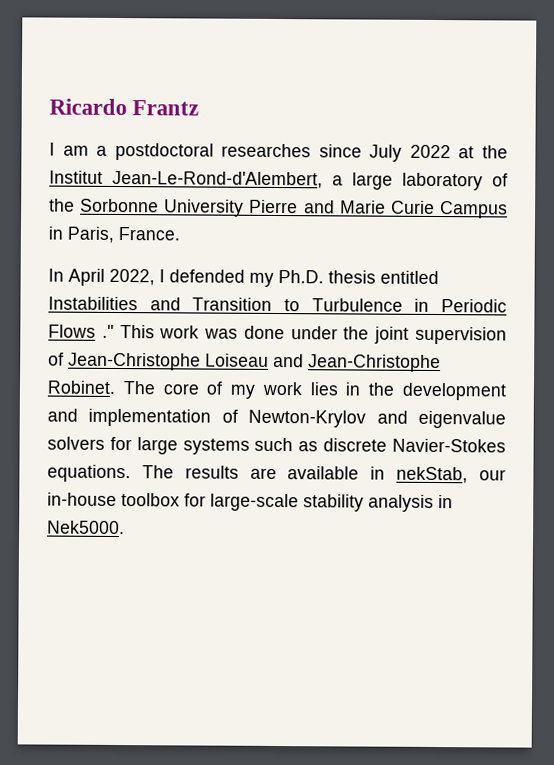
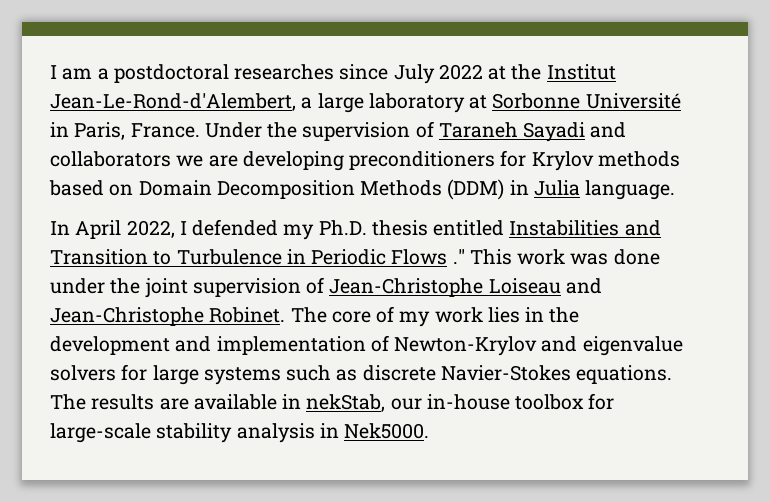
- Ricardo Frantz
- I am a postdoctoral researches since July 2022 at the Institut Jean-Le-Rond-d'Alembert, a large laboratory of the Sorbonne University Pierre and Marie Curie Campus in Paris, France.
+ I am a postdoctoral researches since July 2022 at the Institut Jean-Le-Rond-d'Alembert, a large laboratory at Sorbonne Université in Paris, France. Under the supervision of Taraneh Sayadi and collaborators we are developing preconditioners for Krylov methods based on Domain Decomposition Methods (DDM) in Julia language.

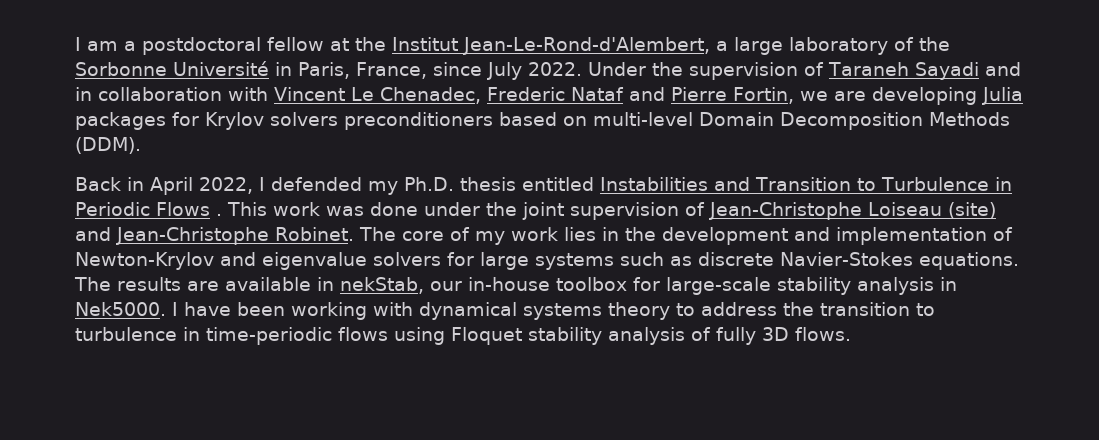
- I am a postdoctoral researches since July 2022 at the Institut Jean-Le-Rond-d'Alembert, a large laboratory at Sorbonne Université in Paris, France.
+ I am a postdoctoral fellow at the Institut Jean-Le-Rond-d'Alembert, a large laboratory of the Sorbonne Université in Paris, France, since July 2022.
- Under the supervision of Taraneh Sayadi and collaborators we are developing preconditioners for Krylov methods based on Domain Decomposition Methods (DDM) in Julia language.
- In April 2022, I defended my Ph.D. thesis entitled Instabilities and Transition to Turbulence in Periodic Flows ."
+ Under the supervision of Taraneh Sayadi and in collaboration with Vincent Le Chenadec, Frederic Nataf and Pierre Fortin, we are developing Julia packages for Krylov solvers preconditioners based on multi-level Domain Decomposition Methods (DDM).
+ Back in April 2022, I defended my Ph.D. thesis entitled Instabilities and Transition to Turbulence in Periodic Flows .
- This work was done under the joint supervision of Jean-Christophe Loiseau and Jean-Christophe Robinet.
+ This work was done under the joint supervision of Jean-Christophe Loiseau (site) and Jean-Christophe Robinet.
+ I have been working with dynamical systems theory to address the transition to turbulence in time-periodic flows using Floquet stability analysis of fully 3D flows.

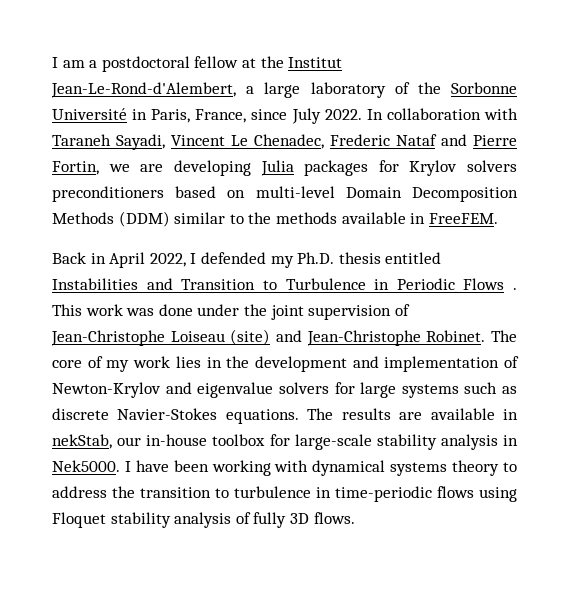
- Under the supervision of Taraneh Sayadi and in collaboration with Vincent Le Chenadec, Frederic Nataf and Pierre Fortin, we are developing Julia packages for Krylov solvers preconditioners based on multi-level Domain Decomposition Methods (DDM).
+ In collaboration with Taraneh Sayadi, Vincent Le Chenadec, Frederic Nataf and Pierre Fortin, we are developing Julia packages for Krylov solvers preconditioners based on multi-level Domain Decomposition Methods (DDM) similar to the methods available in FreeFEM.

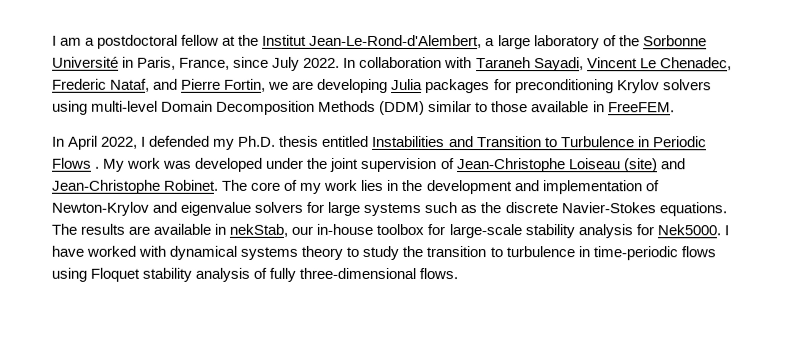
- In collaboration with Taraneh Sayadi, Vincent Le Chenadec, Frederic Nataf and Pierre Fortin, we are developing Julia packages for Krylov solvers preconditioners based on multi-level Domain Decomposition Methods (DDM) similar to the methods available in FreeFEM.
+ In collaboration with Taraneh Sayadi, Vincent Le Chenadec, Frederic Nataf, and Pierre Fortin, we are developing Julia packages for preconditioning Krylov solvers using multi-level Domain Decomposition Methods (DDM) similar to those available in FreeFEM.
- Back in April 2022, I defended my Ph.D. thesis entitled Instabilities and Transition to Turbulence in Periodic Flows .
+ In April 2022, I defended my Ph.D. thesis entitled Instabilities and Transition to Turbulence in Periodic Flows .
- This work was done under the joint supervision of Jean-Christophe Loiseau (site) and Jean-Christophe Robinet.
+ My work was developed under the joint supervision of Jean-Christophe Loiseau (site) and Jean-Christophe Robinet.
- The core of my work lies in the development and implementation of Newton-Krylov and eigenvalue solvers for large systems such as discrete Navier-Stokes equations.
+ The core of my work lies in the development and implementation of Newton-Krylov and eigenvalue solvers for large systems such as the discrete Navier-Stokes equations.
- The results are available in nekStab, our in-house toolbox for large-scale stability analysis in Nek5000.
+ The results are available in nekStab, our in-house toolbox for large-scale stability analysis for Nek5000.
- I have been working with dynamical systems theory to address the transition to turbulence in time-periodic flows using Floquet stability analysis of fully 3D flows.
+ I have worked with dynamical systems theory to study the transition to turbulence in time-periodic flows using Floquet stability analysis of fully three-dimensional flows.

